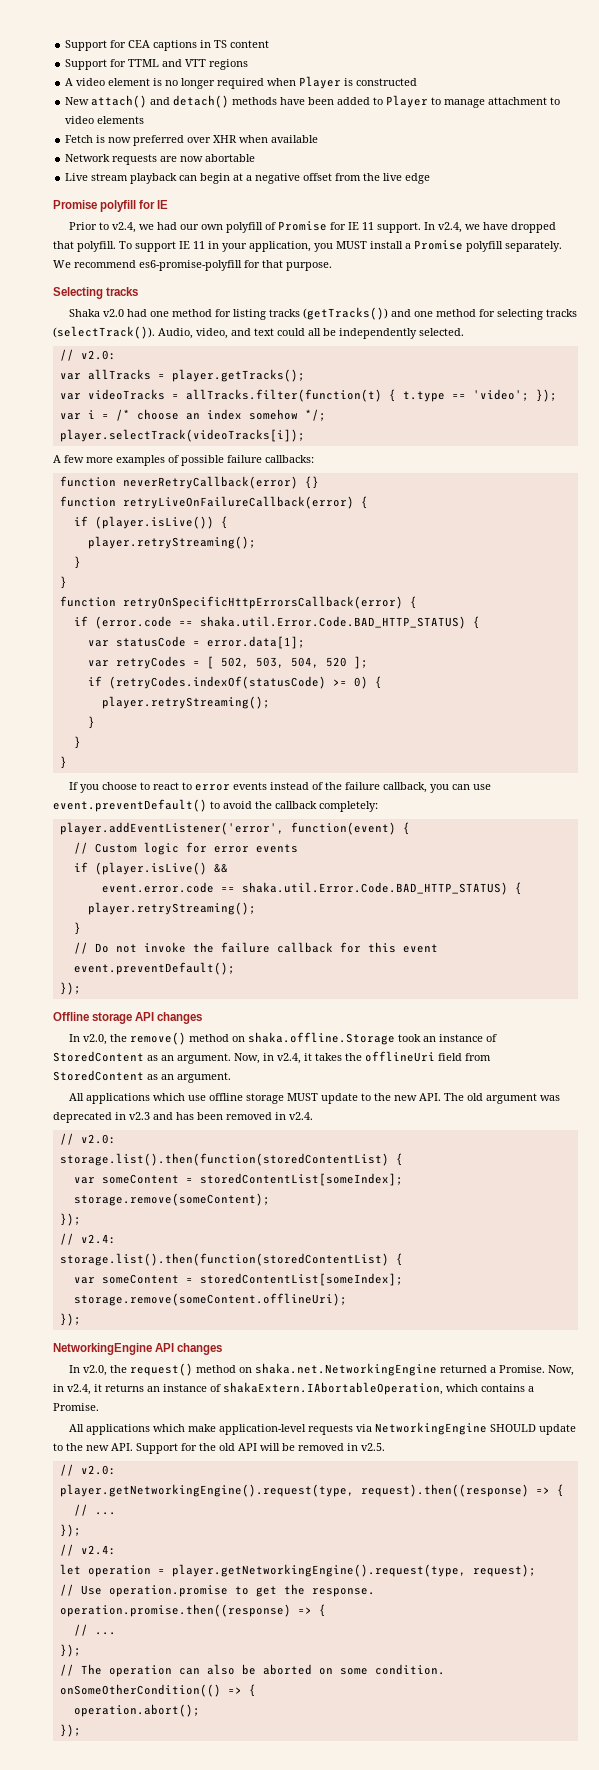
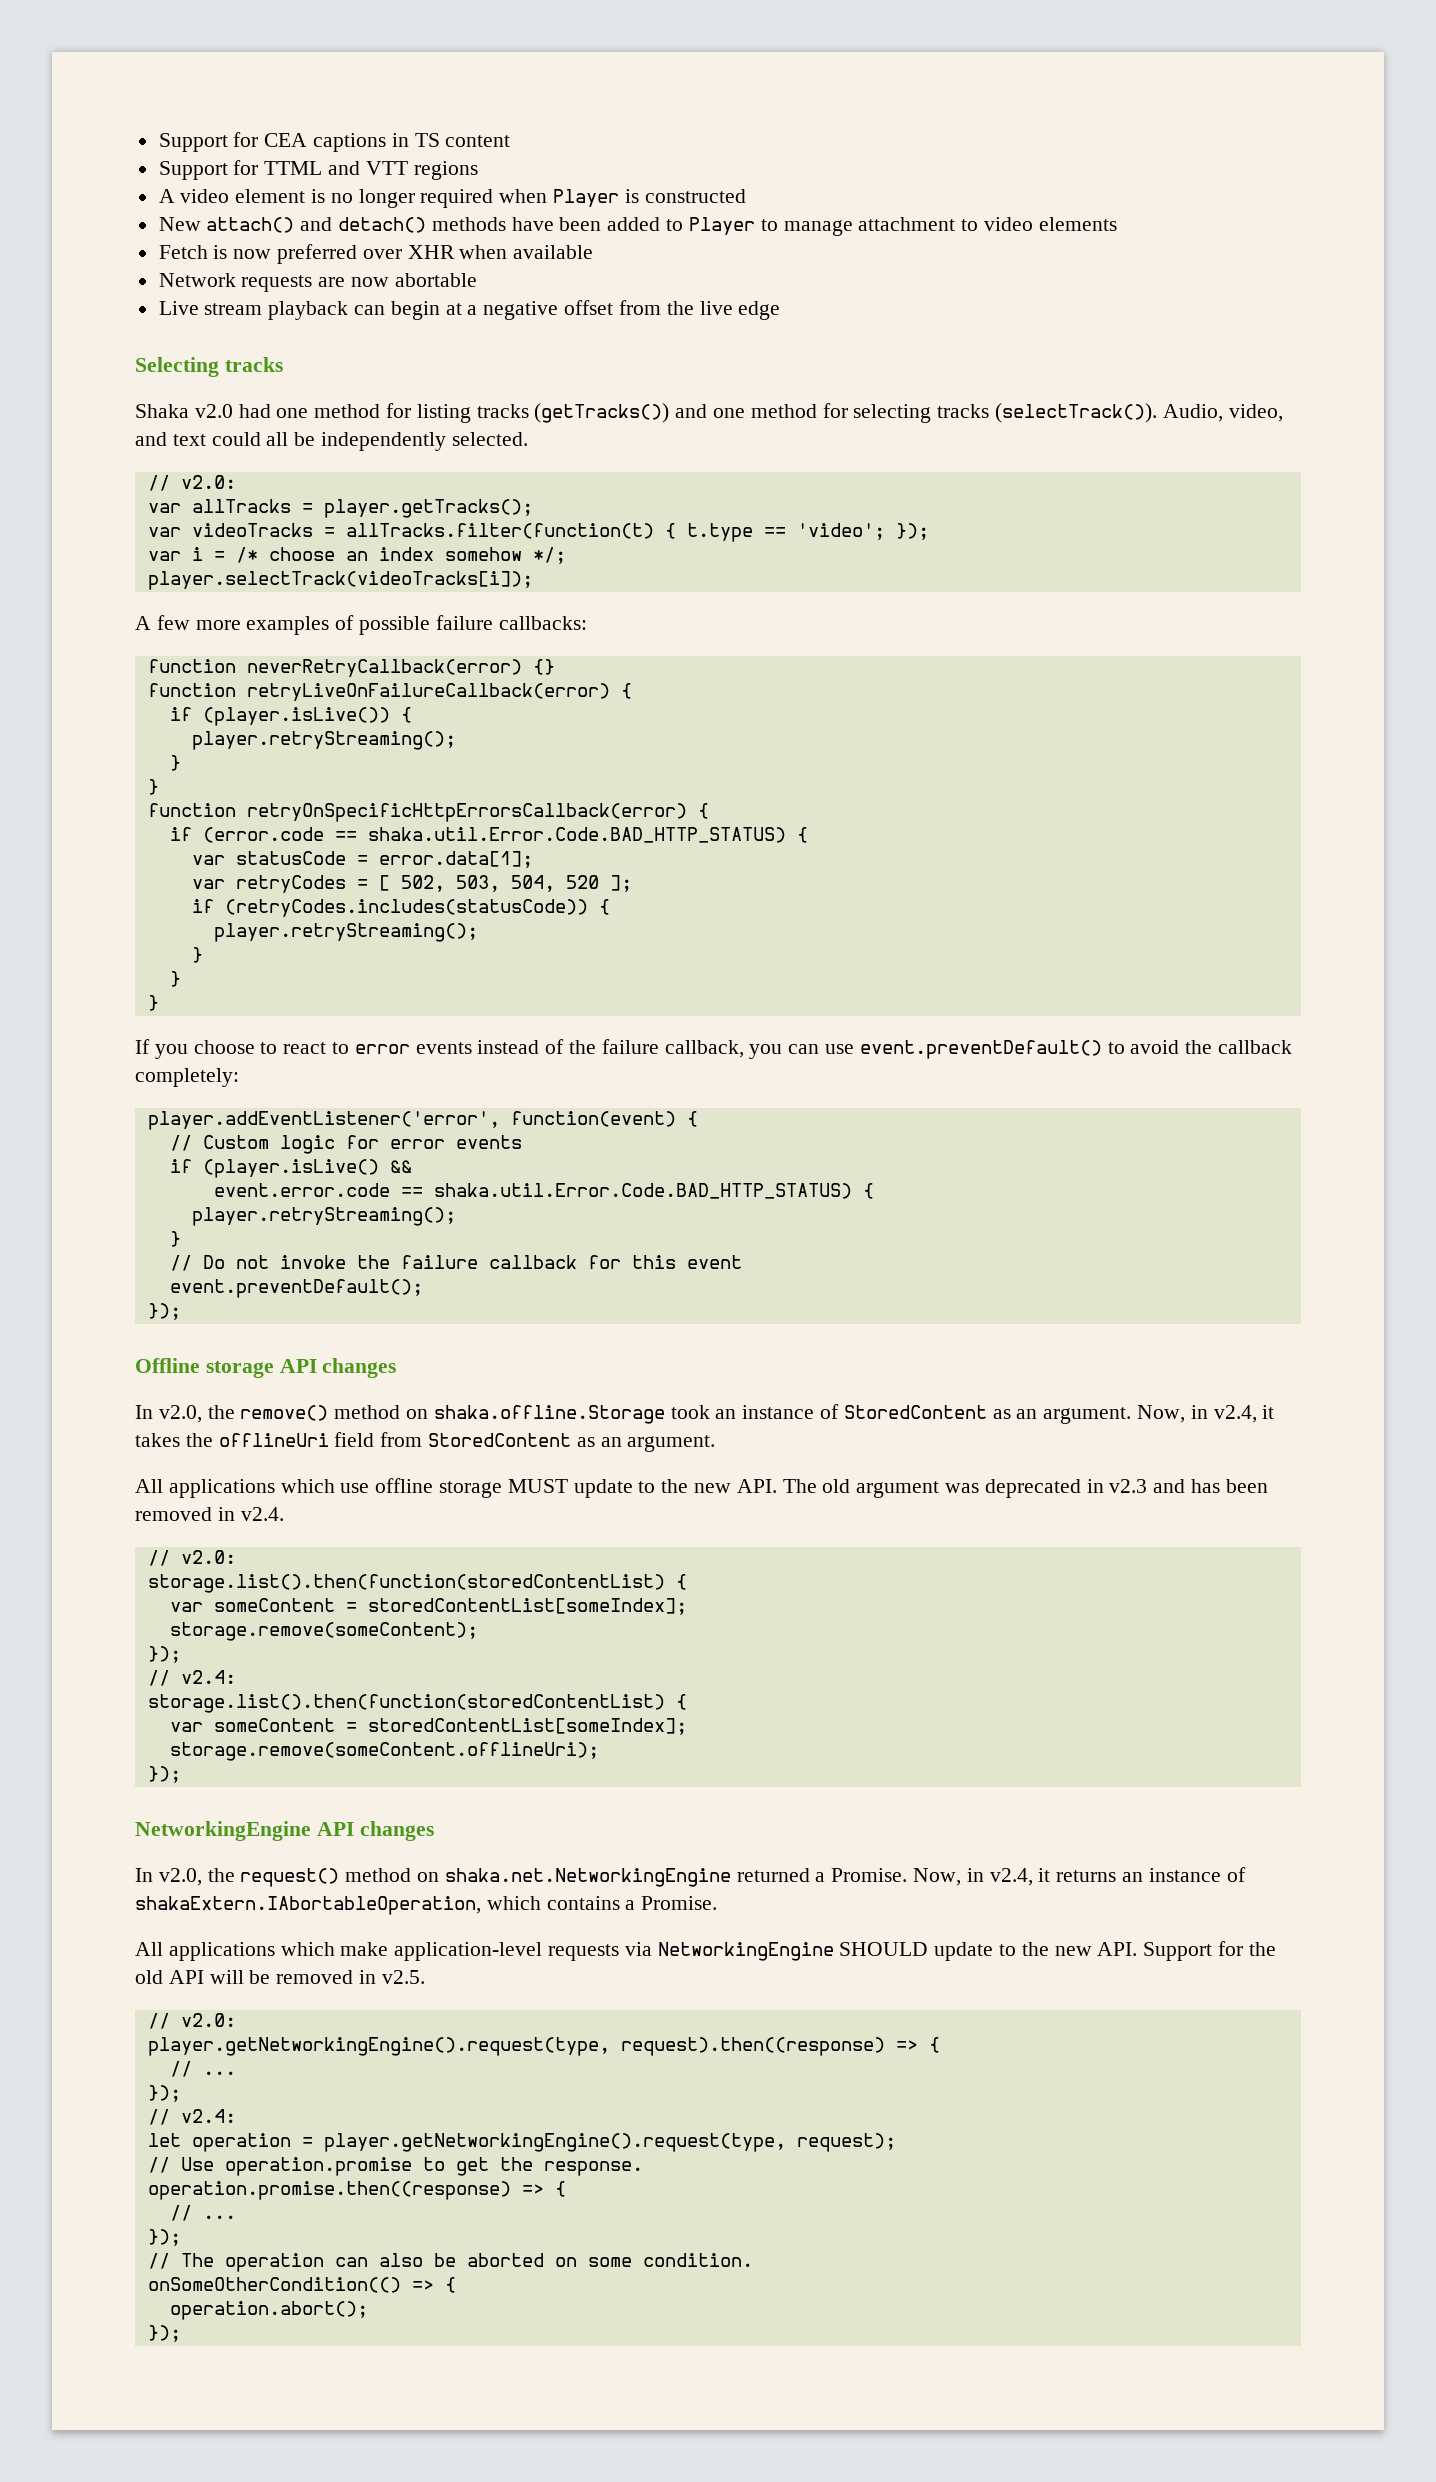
- Promise polyfill for IE
- Prior to v2.4, we had our own polyfill of Promise for IE 11 support. In v2.4, we have dropped that polyfill. To support IE 11 in your application, you MUST install a Promise polyfill separately. We recommend es6-promise-polyfill for that purpose.
- if (retryCodes.indexOf(statusCode) >= 0) {
+ if (retryCodes.includes(statusCode)) {

